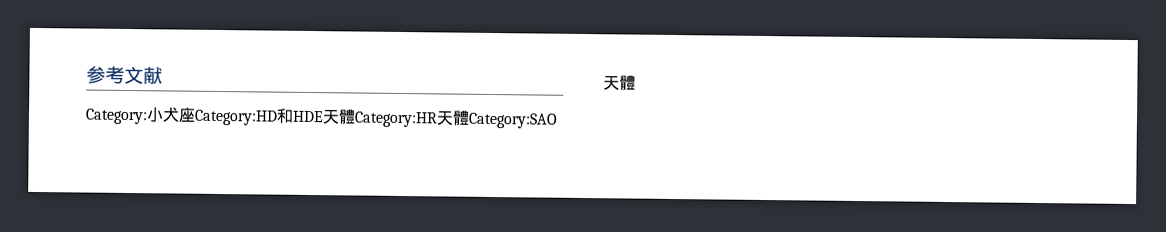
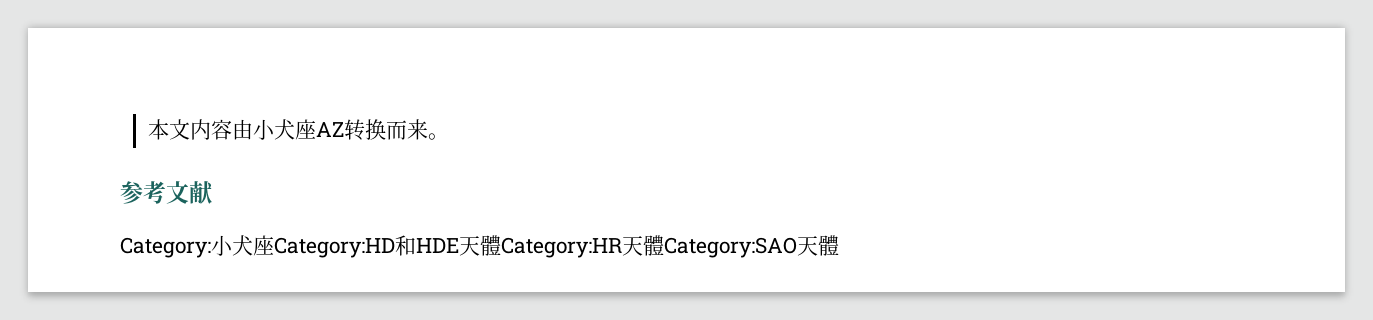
+ 本文内容由小犬座AZ转换而来。

